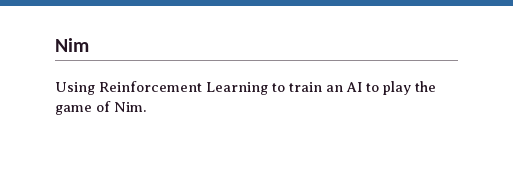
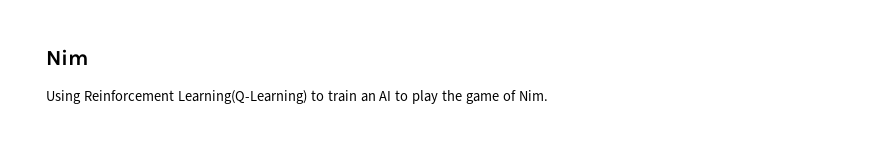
- Using Reinforcement Learning to train an AI to play the game of Nim.
+ Using Reinforcement Learning(Q-Learning) to train an AI to play the game of Nim.

